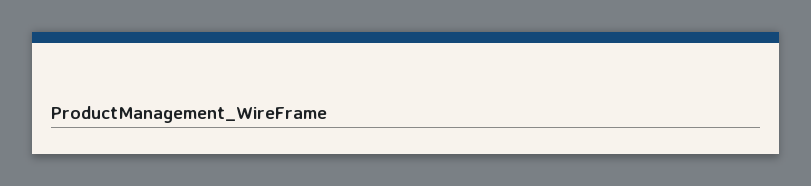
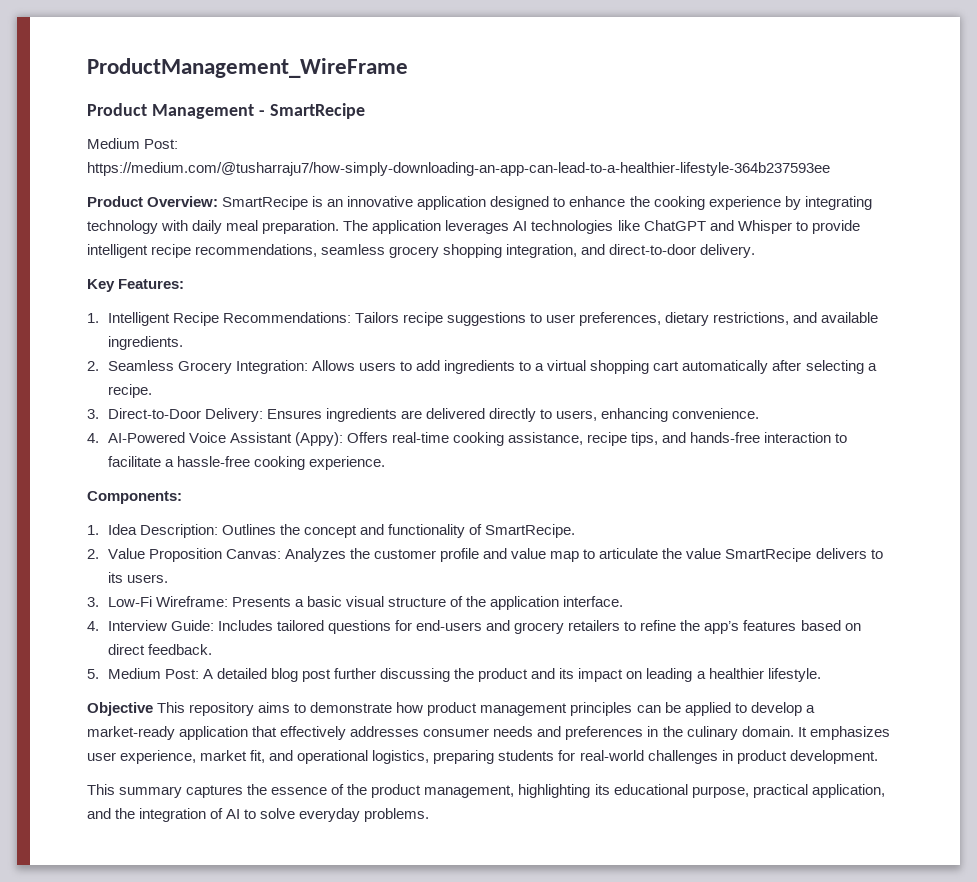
+ Product Management - SmartRecipe
+ Medium Post: https://medium.com/@tusharraju7/how-simply-downloading-an-app-can-lead-to-a-healthier-lifestyle-364b237593ee
+ Product Overview: SmartRecipe is an innovative application designed to enhance the cooking experience by integrating technology with daily meal preparation. The application leverages AI technologies like ChatGPT and Whisper to provide intelligent recipe recommendations, seamless grocery shopping integration, and direct-to-door delivery.
+ Key Features:
+ 1. Intelligent Recipe Recommendations: Tailors recipe suggestions to user preferences, dietary restrictions, and available ingredients.
+ 2. Seamless Grocery Integration: Allows users to add ingredients to a virtual shopping cart automatically after selecting a recipe.
+ 3. Direct-to-Door Delivery: Ensures ingredients are delivered directly to users, enhancing convenience.
+ 4. AI-Powered Voice Assistant (Appy): Offers real-time cooking assistance, recipe tips, and hands-free interaction to facilitate a hassle-free cooking experience.
+ Components:
+ 1. Idea Description: Outlines the concept and functionality of SmartRecipe.
+ 2. Value Proposition Canvas: Analyzes the customer profile and value map to articulate the value SmartRecipe delivers to its users.
+ 3. Low-Fi Wireframe: Presents a basic visual structure of the application interface.
+ 4. Interview Guide: Includes tailored questions for end-users and grocery retailers to refine the app’s features based on direct feedback.
+ 5. Medium Post: A detailed blog post further discussing the product and its impact on leading a healthier lifestyle.
+ Objective This repository aims to demonstrate how product management principles can be applied to develop a market-ready application that effectively addresses consumer needs and preferences in the culinary domain. It emphasizes user experience, market fit, and operational logistics, preparing students for real-world challenges in product development.
+ This summary captures the essence of the product management, highlighting its educational purpose, practical application, and the integration of AI to solve everyday problems.

